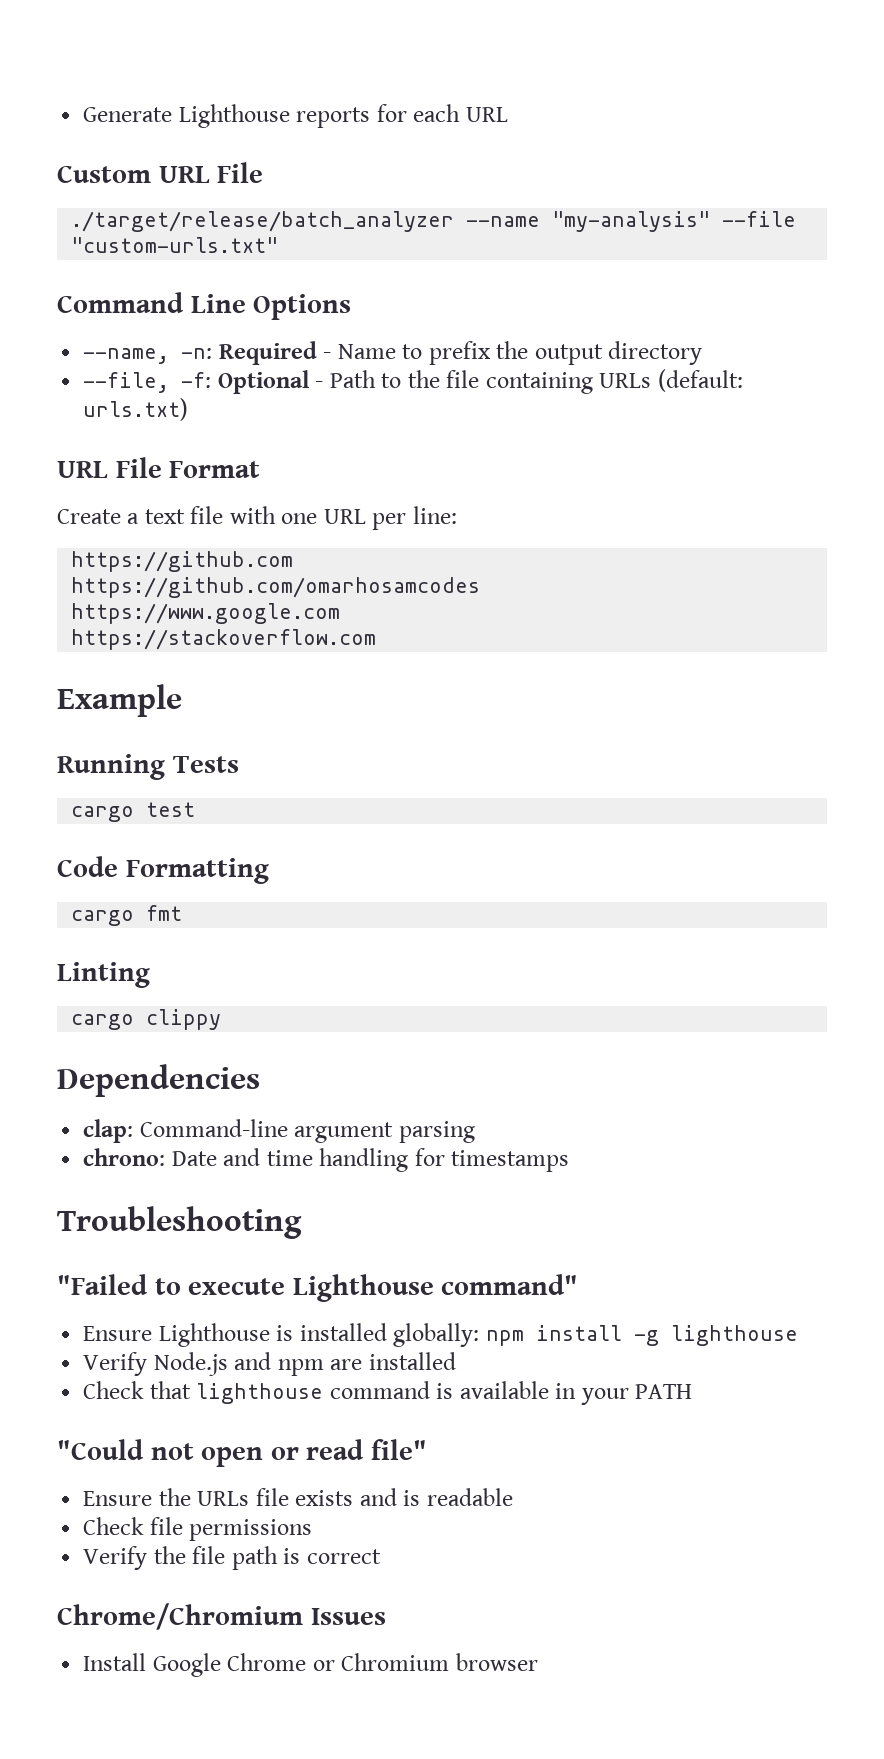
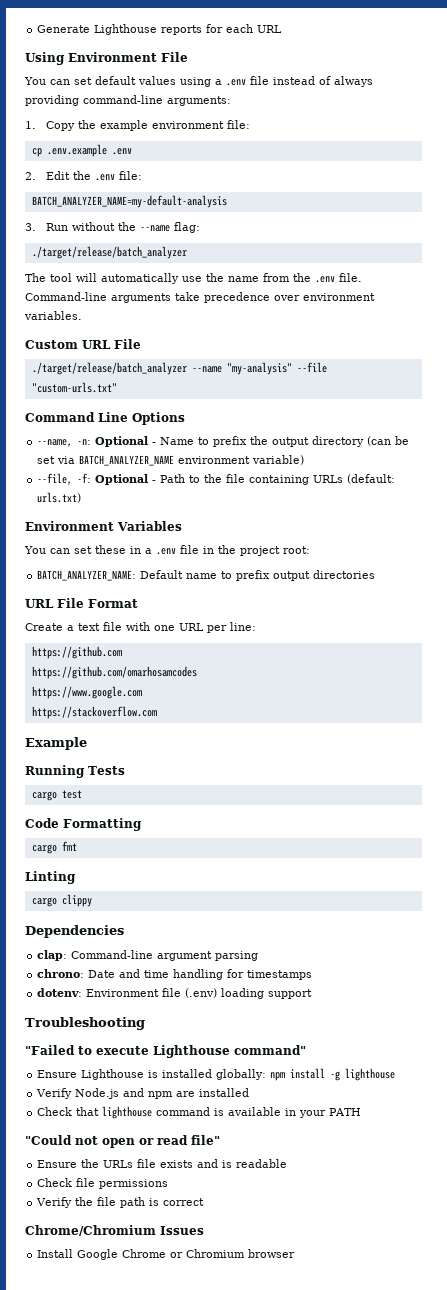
+ Using Environment File
+ You can set default values using a .env file instead of always providing command-line arguments:
+ 1. Copy the example environment file:
+ cp .env.example .env
+ 2. Edit the .env file:
+ BATCH_ANALYZER_NAME=my-default-analysis
+ 3. Run without the --name flag:
+ ./target/release/batch_analyzer
+ The tool will automatically use the name from the .env file. Command-line arguments take precedence over environment variables.
- --name, -n: Required - Name to prefix the output directory
+ --name, -n: Optional - Name to prefix the output directory (can be set via BATCH_ANALYZER_NAME environment variable)
+ Environment Variables
+ You can set these in a .env file in the project root:
+ BATCH_ANALYZER_NAME: Default name to prefix output directories
+ dotenv: Environment file (.env) loading support

